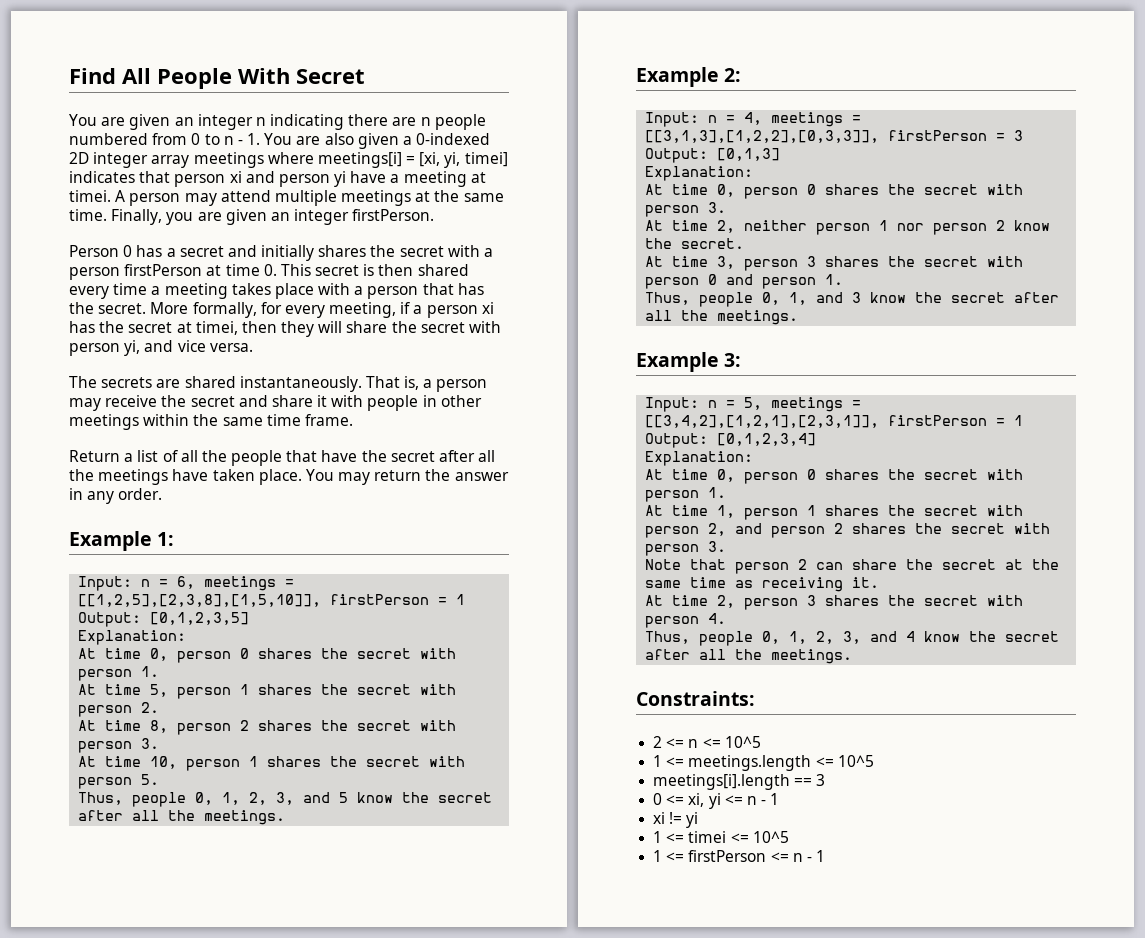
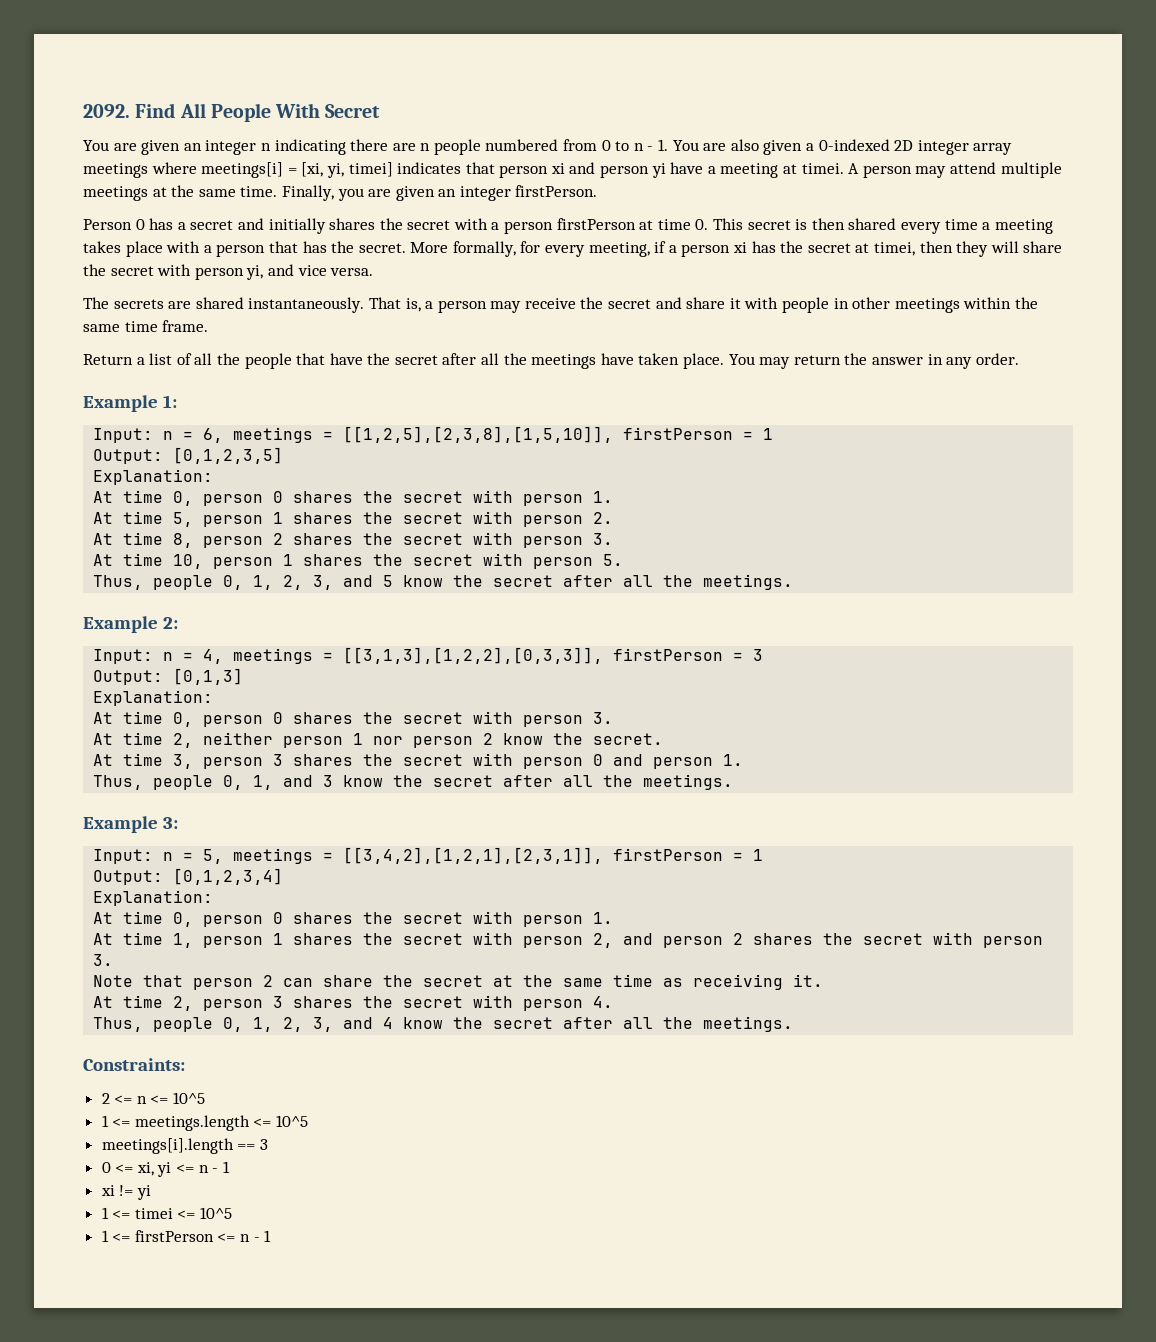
+ 2092.

